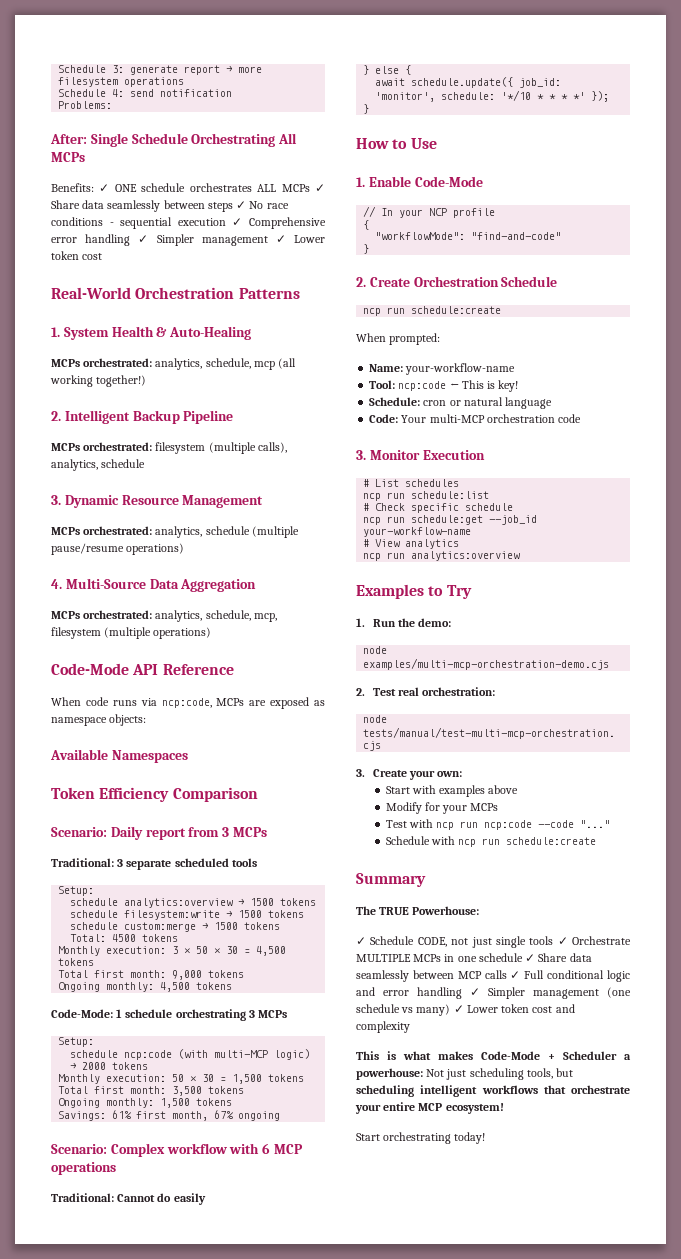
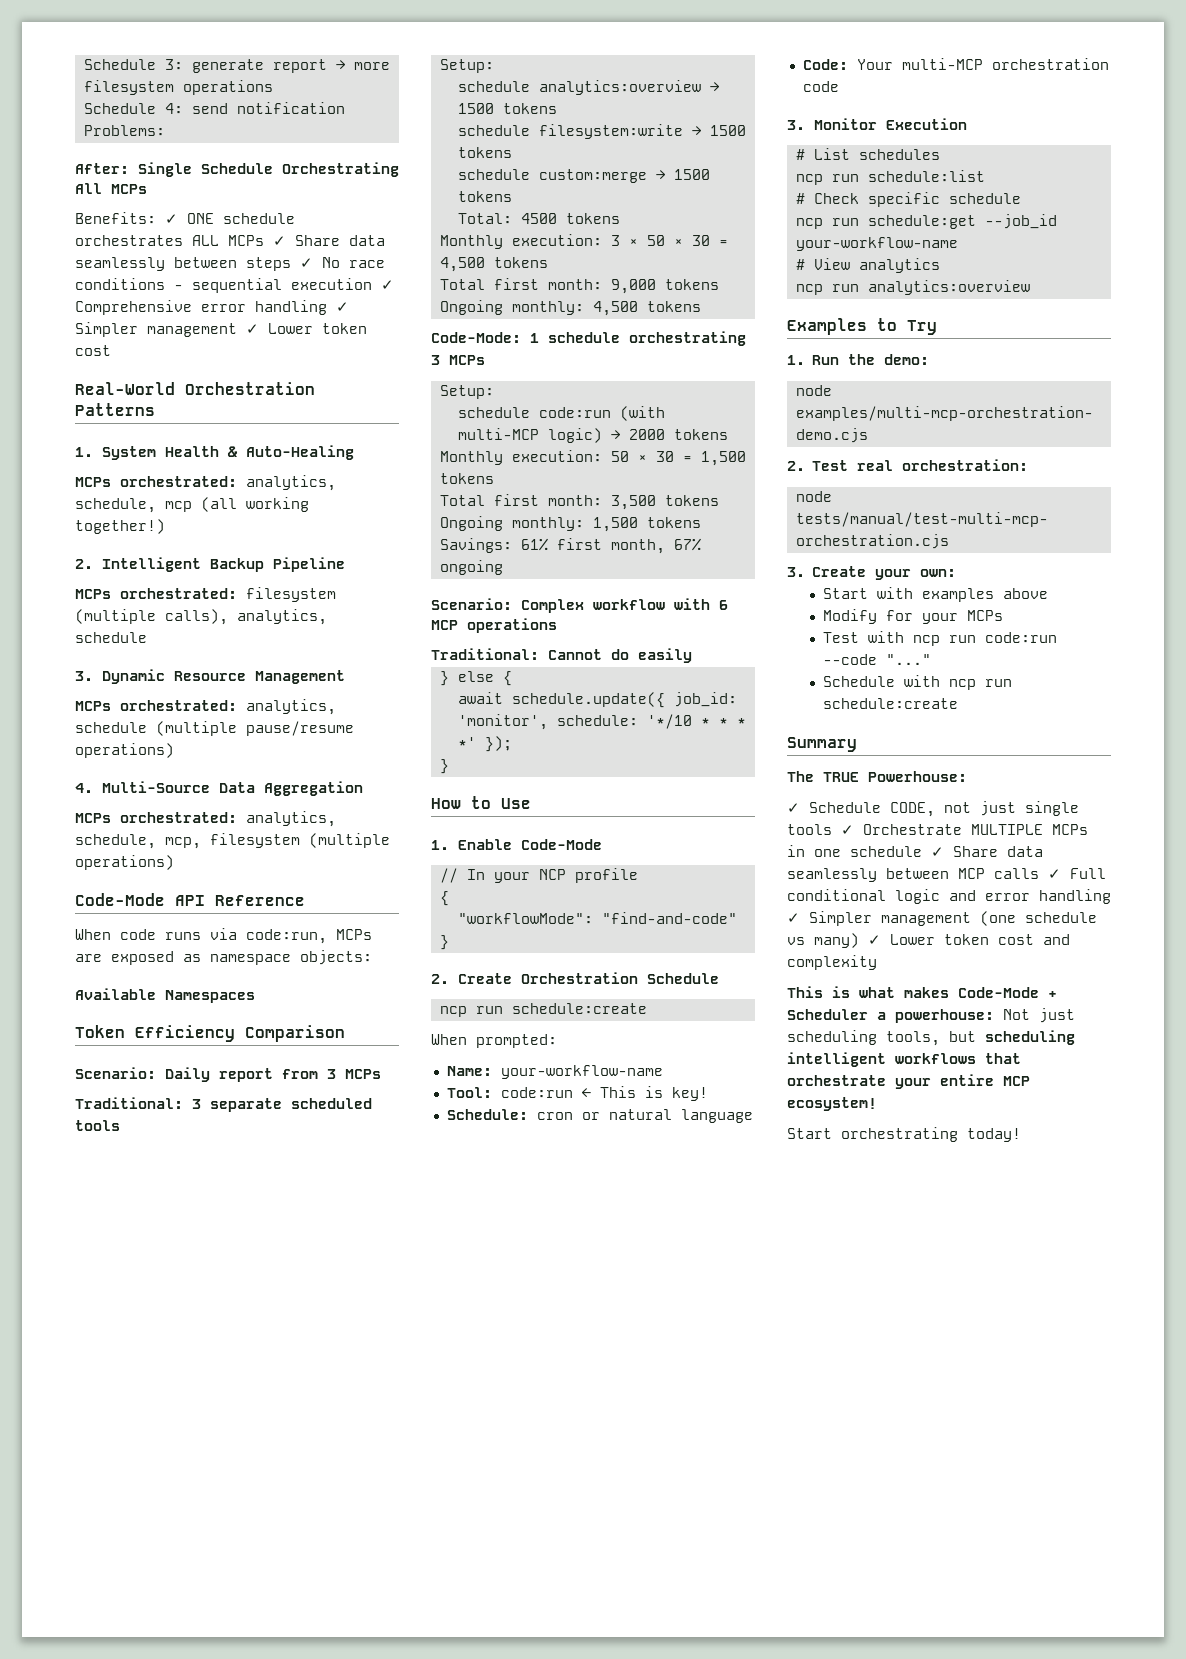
- When code runs via ncp:code, MCPs are exposed as namespace objects:
+ When code runs via code:run, MCPs are exposed as namespace objects:
- schedule ncp:code (with multi-MCP logic) → 2000 tokens
+ schedule code:run (with multi-MCP logic) → 2000 tokens
- Tool: ncp:code ← This is key!
+ Tool: code:run ← This is key!
- Test with ncp run ncp:code --code "..."
+ Test with ncp run code:run --code "..."

